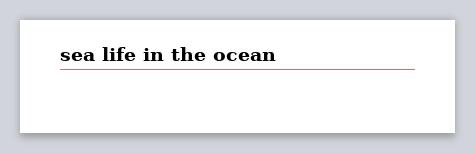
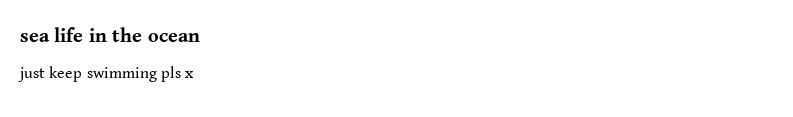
+ just keep swimming pls x

